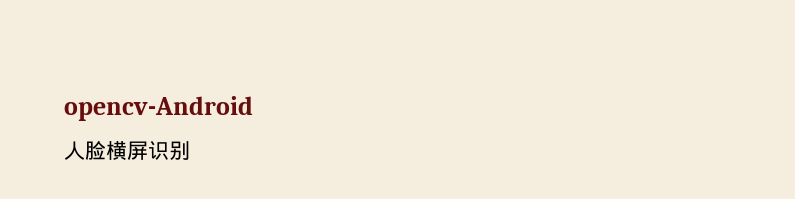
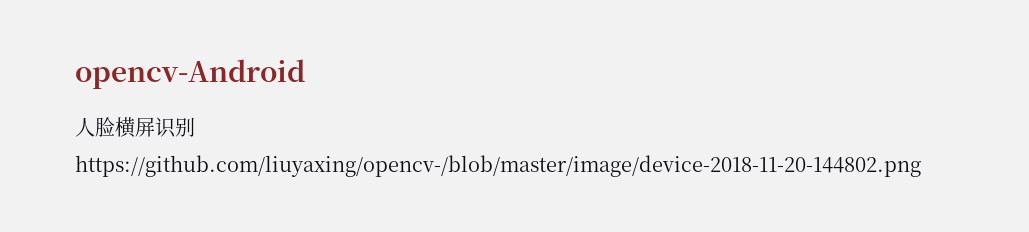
- 人脸横屏识别
+ 人脸横屏识别https://github.com/liuyaxing/opencv-/blob/master/image/device-2018-11-20-144802.png

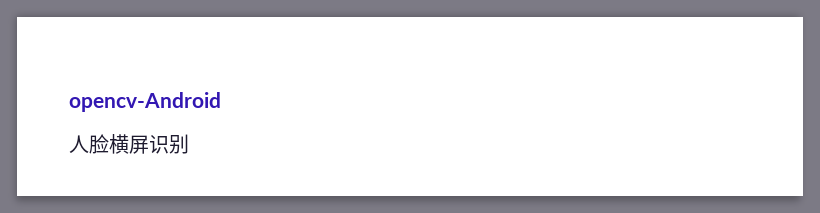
- 人脸横屏识别https://github.com/liuyaxing/opencv-/blob/master/image/device-2018-11-20-144802.png
+ 人脸横屏识别

